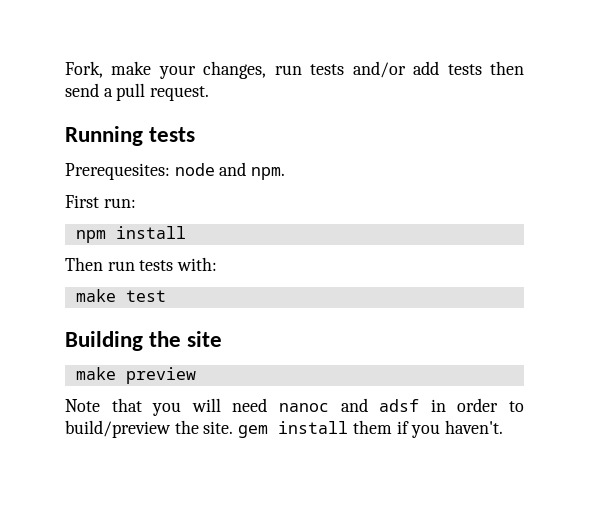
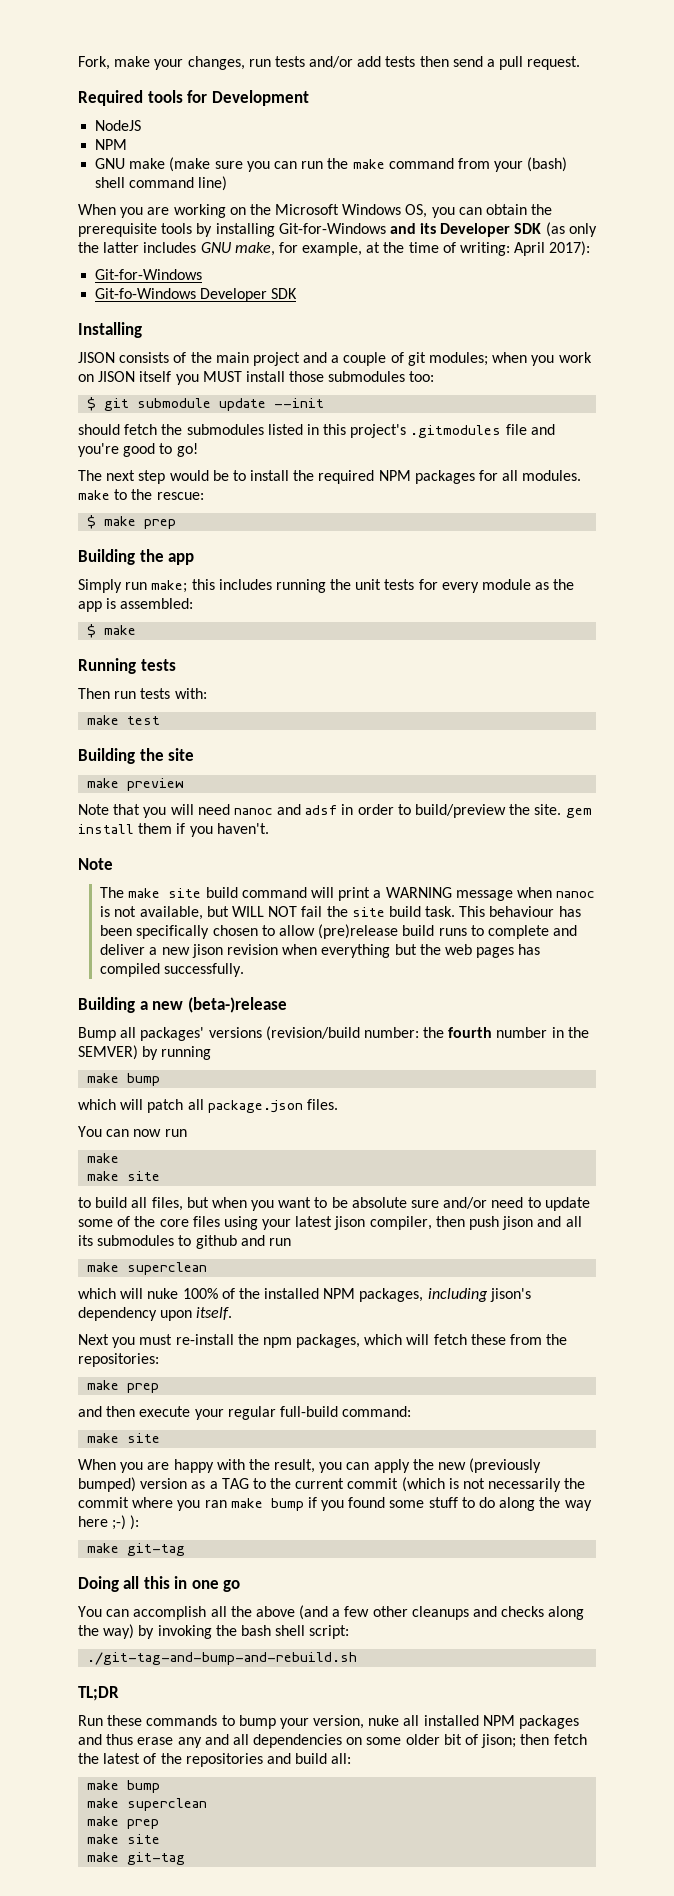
+ Required tools for Development
+ NodeJS
+ NPM
+ GNU make (make sure you can run the make command from your (bash) shell command line)
+ When you are working on the Microsoft Windows OS, you can obtain the prerequisite tools by installing Git-for-Windows and its Developer SDK (as only the latter includes GNU make, for example, at the time of writing: April 2017):
+ Git-for-Windows
+ Git-fo-Windows Developer SDK
+ Installing
+ JISON consists of the main project and a couple of git modules; when you work on JISON itself you MUST install those submodules too:
+ $ git submodule update --init
+ should fetch the submodules listed in this project's .gitmodules file and you're good to go!
+ The next step would be to install the required NPM packages for all modules. make to the rescue:
+ $ make prep
+ Building the app
+ Simply run make; this includes running the unit tests for every module as the app is assembled:
+ $ make
  Running tests
- Prerequesites: node and npm.
- First run:
- npm install
  Note that you will need nanoc and adsf in order to build/preview the site. gem install them if you haven't.
+ Note
+ The make site build command will print a WARNING message when nanoc is not available, but WILL NOT fail the site build task. This behaviour has been specifically chosen to allow (pre)release build runs to complete and deliver a new jison revision when everything but the web pages has compiled successfully.
+ Building a new (beta-)release
+ Bump all packages' versions (revision/build number: the fourth number in the SEMVER) by running
+ make bump
+ which will patch all package.json files.
+ You can now run
+ make
+ make site
+ to build all files, but when you want to be absolute sure and/or need to update some of the core files using your latest jison compiler, then push jison and all its submodules to github and run
+ make superclean
+ which will nuke 100% of the installed NPM packages, including jison's dependency upon itself.
+ Next you must re-install the npm packages, which will fetch these from the repositories:
+ make prep
+ and then execute your regular full-build command:
+ make site
+ When you are happy with the result, you can apply the new (previously bumped) version as a TAG to the current commit (which is not necessarily the commit where you ran make bump if you found some stuff to do along the way here ;-) ):
+ make git-tag
+ Doing all this in one go
+ You can accomplish all the above (and a few other cleanups and checks along the way) by invoking the bash shell script:
+ ./git-tag-and-bump-and-rebuild.sh
+ TL;DR
+ Run these commands to bump your version, nuke all installed NPM packages and thus erase any and all dependencies on some older bit of jison; then fetch the latest of the repositories and build all:
+ make bump
+ make superclean
+ make prep
+ make site
+ make git-tag

